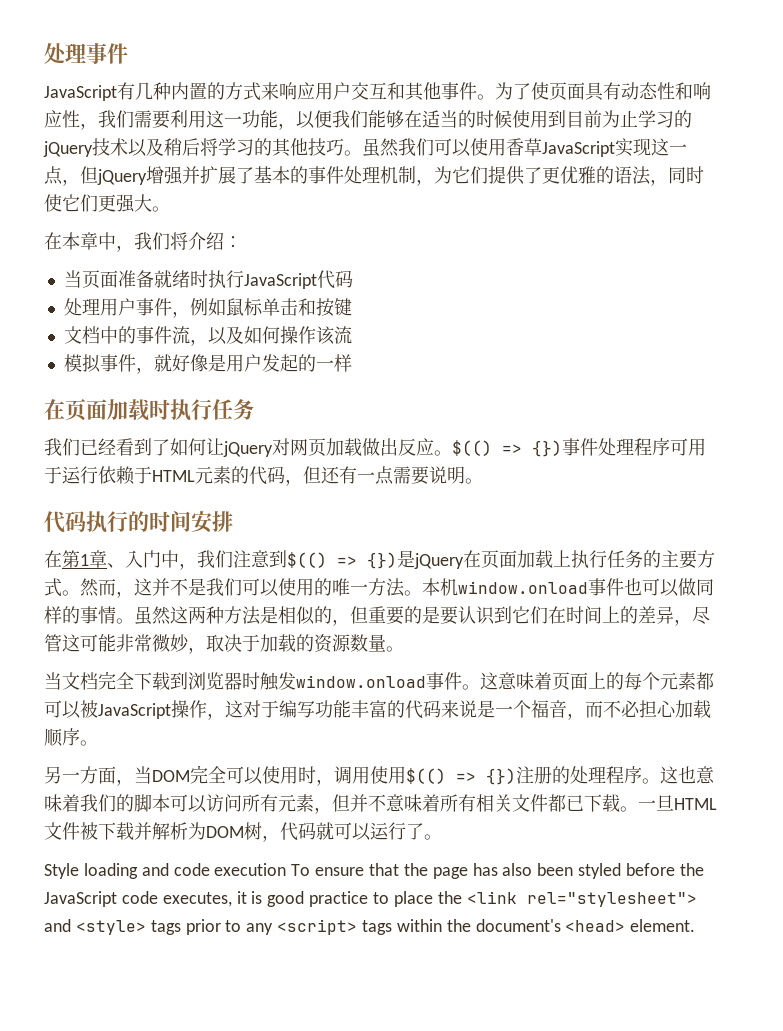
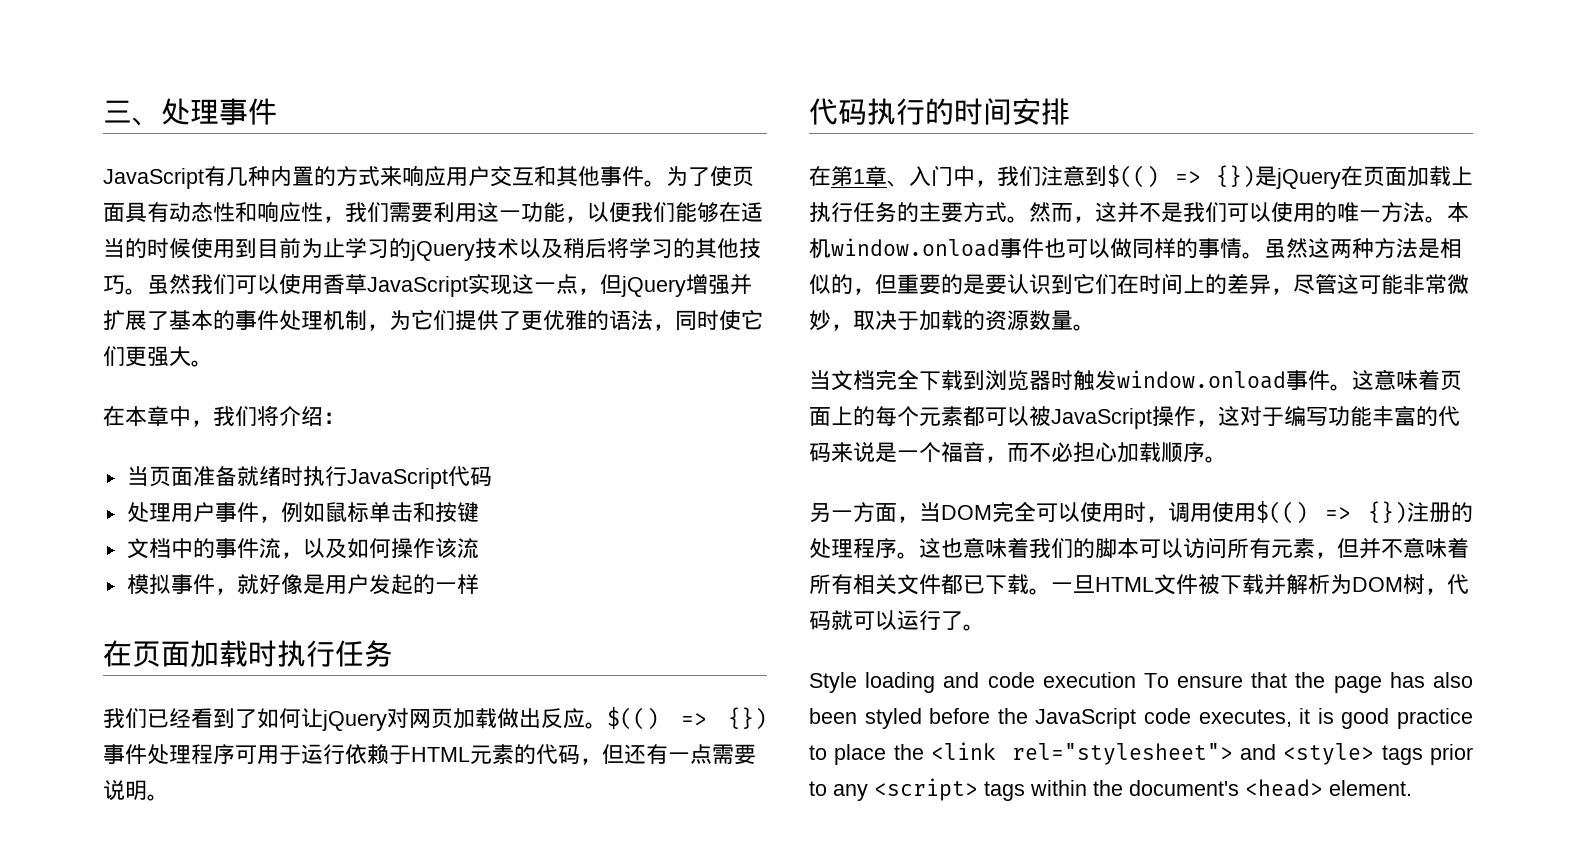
- 处理事件
+ 三、处理事件

